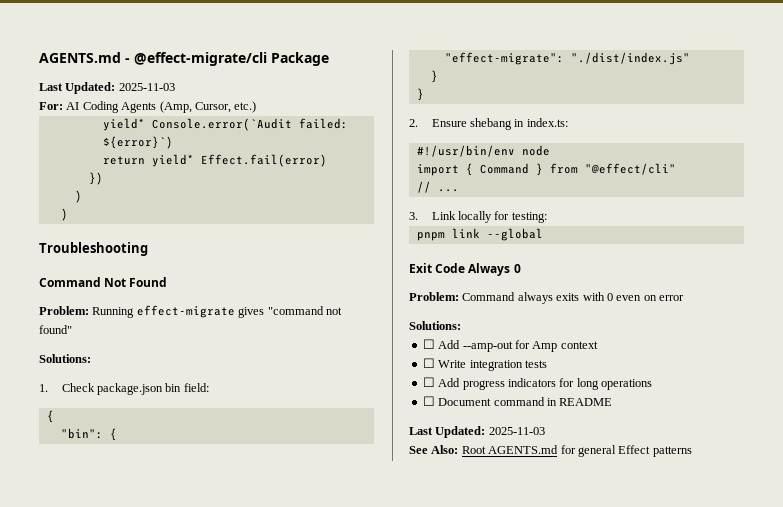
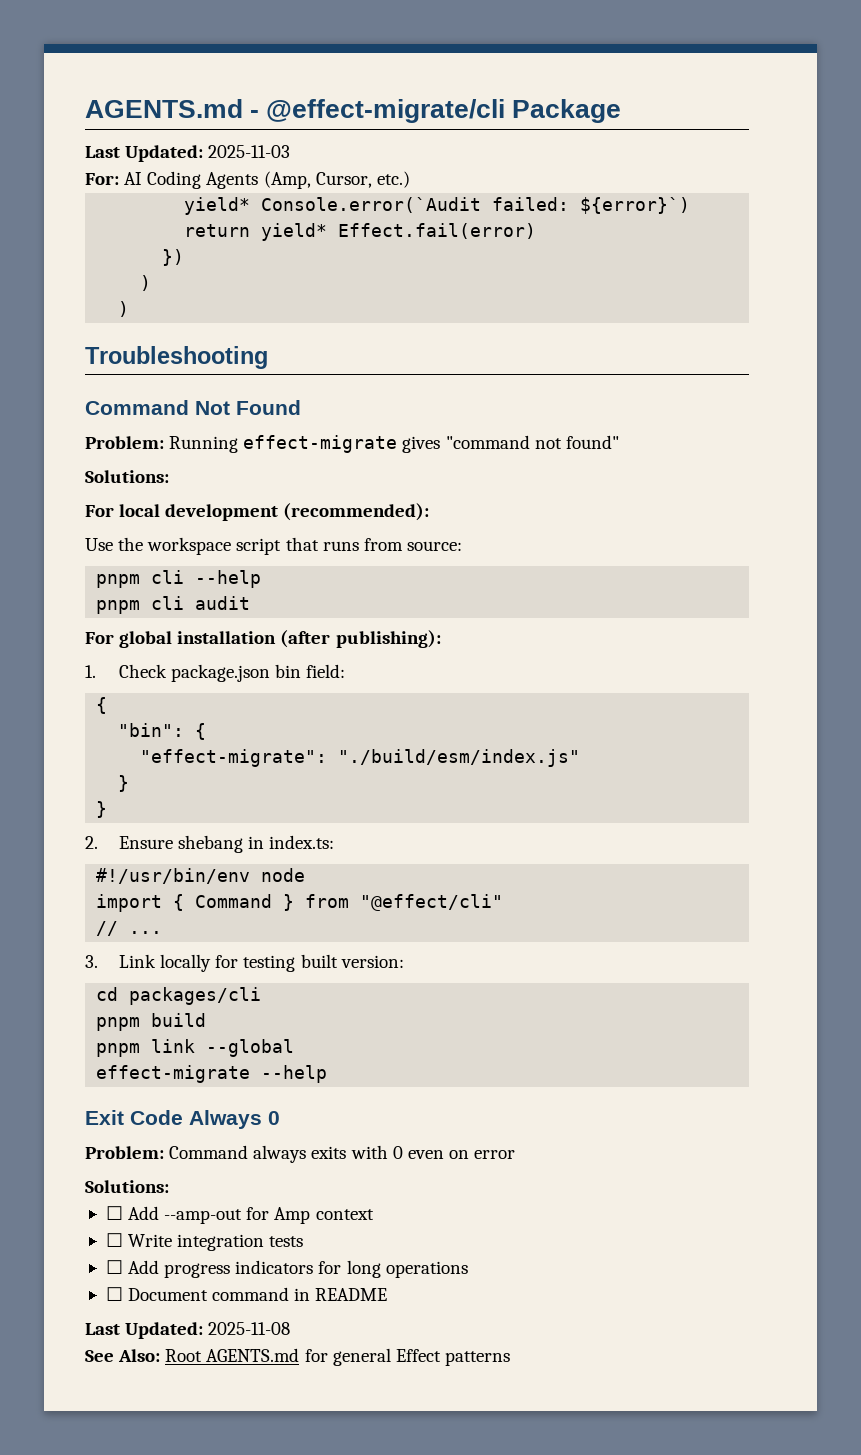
+ For local development (recommended):
+ Use the workspace script that runs from source:
+ pnpm cli --help
+ pnpm cli audit
+ For global installation (after publishing):
- "effect-migrate": "./dist/index.js"
+ "effect-migrate": "./build/esm/index.js"
- 3. Link locally for testing:
+ 3. Link locally for testing built version:
+ cd packages/cli
+ pnpm build
+ effect-migrate --help
  ☐ Document command in README
- Last Updated: 2025-11-03
+ Last Updated: 2025-11-08

